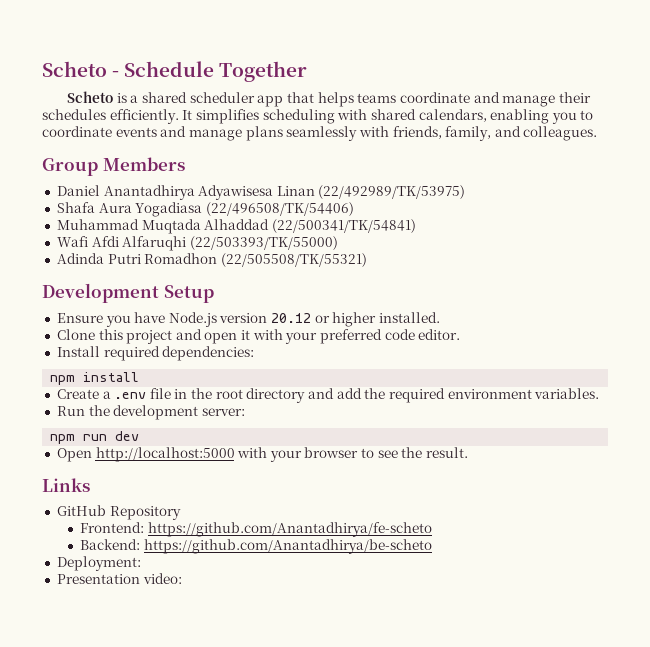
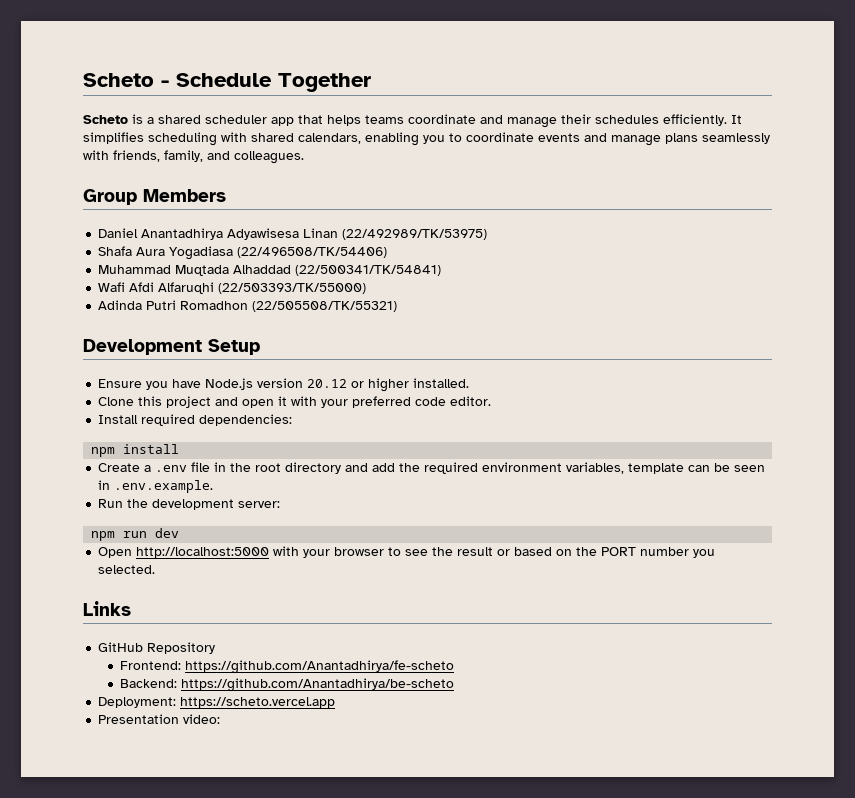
- Create a .env file in the root directory and add the required environment variables.
+ Create a .env file in the root directory and add the required environment variables, template can be seen in .env.example.
- Open http://localhost:5000 with your browser to see the result.
+ Open http://localhost:5000 with your browser to see the result or based on the PORT number you selected.
- Deployment:
+ Deployment: https://scheto.vercel.app

